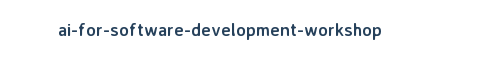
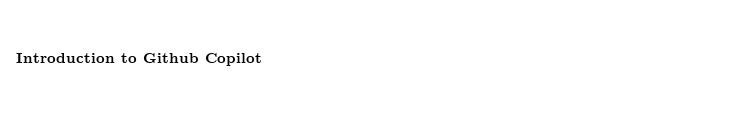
- ai-for-software-development-workshop
+ Introduction to Github Copilot

